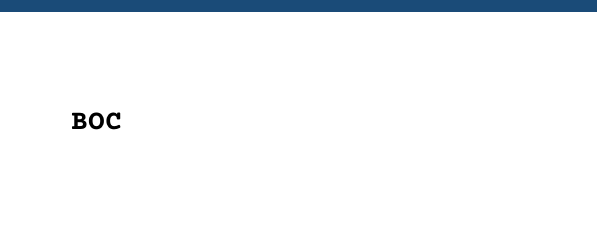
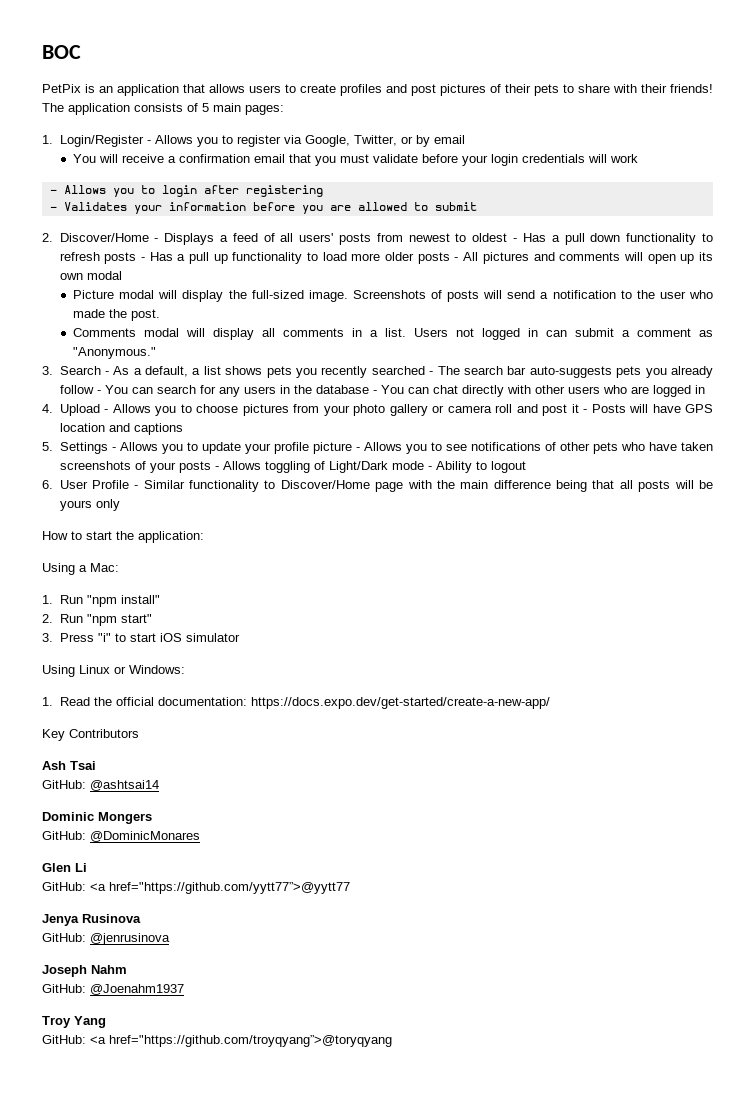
+ PetPix is an application that allows users to create profiles and post pictures of their pets to share with their friends! The application consists of 5 main pages:
+ 1. Login/Register - Allows you to register via Google, Twitter, or by email
+ You will receive a confirmation email that you must validate before your login credentials will work
+ - Allows you to login after registering
+ - Validates your information before you are allowed to submit
+ 2. Discover/Home - Displays a feed of all users' posts from newest to oldest - Has a pull down functionality to refresh posts - Has a pull up functionality to load more older posts - All pictures and comments will open up its own modal
+ Picture modal will display the full-sized image. Screenshots of posts will send a notification to the user who made the post.
+ Comments modal will display all comments in a list. Users not logged in can submit a comment as "Anonymous."
+ 3. Search - As a default, a list shows pets you recently searched - The search bar auto-suggests pets you already follow - You can search for any users in the database - You can chat directly with other users who are logged in
+ 4. Upload - Allows you to choose pictures from your photo gallery or camera roll and post it - Posts will have GPS location and captions
+ 5. Settings - Allows you to update your profile picture - Allows you to see notifications of other pets who have taken screenshots of your posts - Allows toggling of Light/Dark mode - Ability to logout
+ 6. User Profile - Similar functionality to Discover/Home page with the main difference being that all posts will be yours only
+ How to start the application:
+ Using a Mac:
+ 1. Run "npm install"
+ 2. Run "npm start"
+ 3. Press "i" to start iOS simulator
+ Using Linux or Windows:
+ 1. Read the official documentation: https://docs.expo.dev/get-started/create-a-new-app/
+ Key Contributors
+ Ash Tsai
+ GitHub: @ashtsai14
+ Dominic Mongers
+ GitHub: @DominicMonares
+ Glen Li
+ GitHub: <a href="https://github.com/yytt77”>@yytt77
+ Jenya Rusinova
+ GitHub: @jenrusinova
+ Joseph Nahm
+ GitHub: @Joenahm1937
+ Troy Yang
+ GitHub: <a href="https://github.com/troyqyang”>@toryqyang

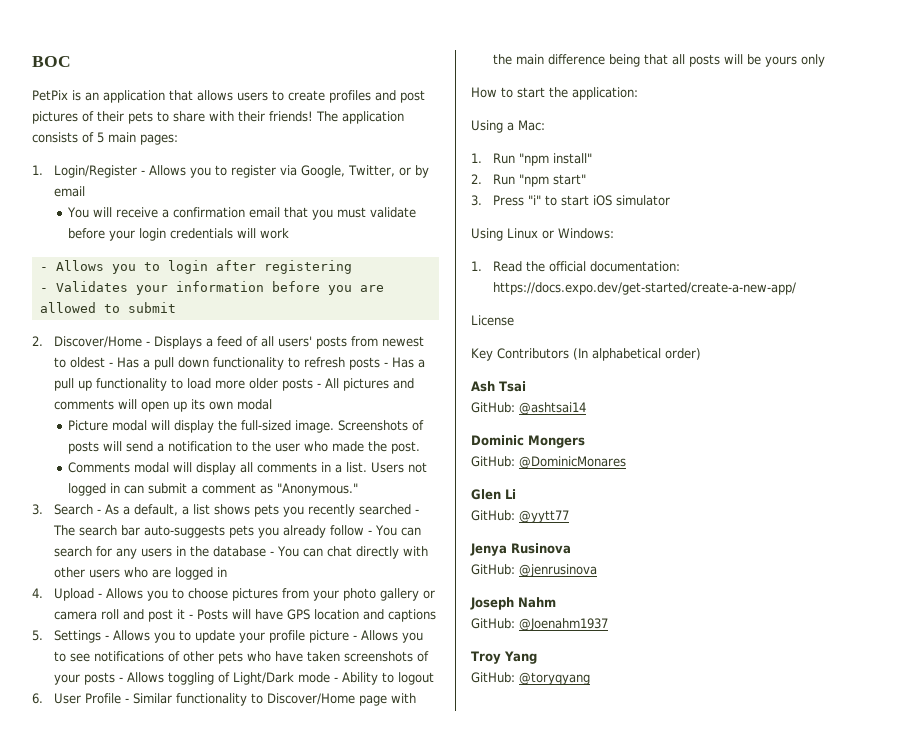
+ License
- Key Contributors
+ Key Contributors (In alphabetical order)
- GitHub: <a href="https://github.com/yytt77”>@yytt77
+ GitHub: @yytt77
- GitHub: <a href="https://github.com/troyqyang”>@toryqyang
+ GitHub: @toryqyang

